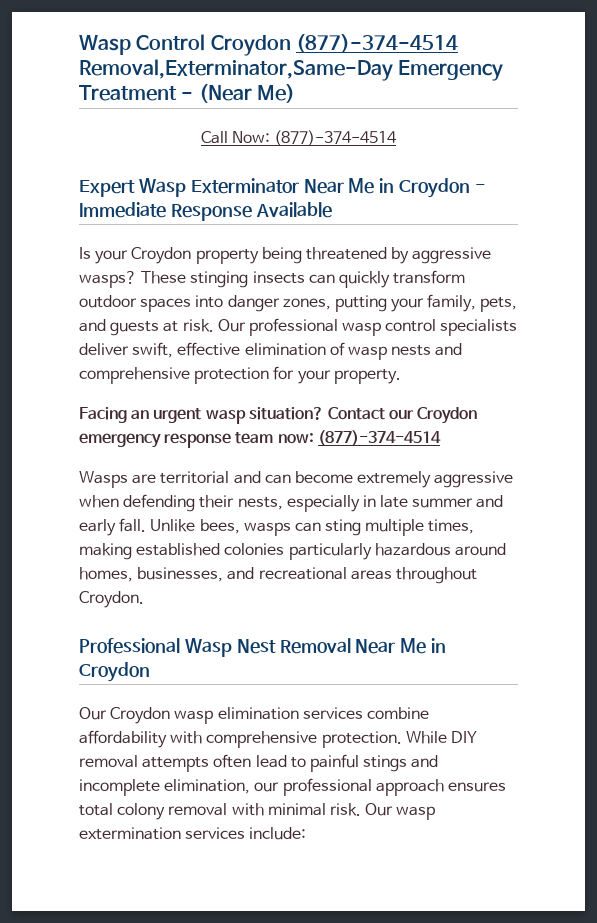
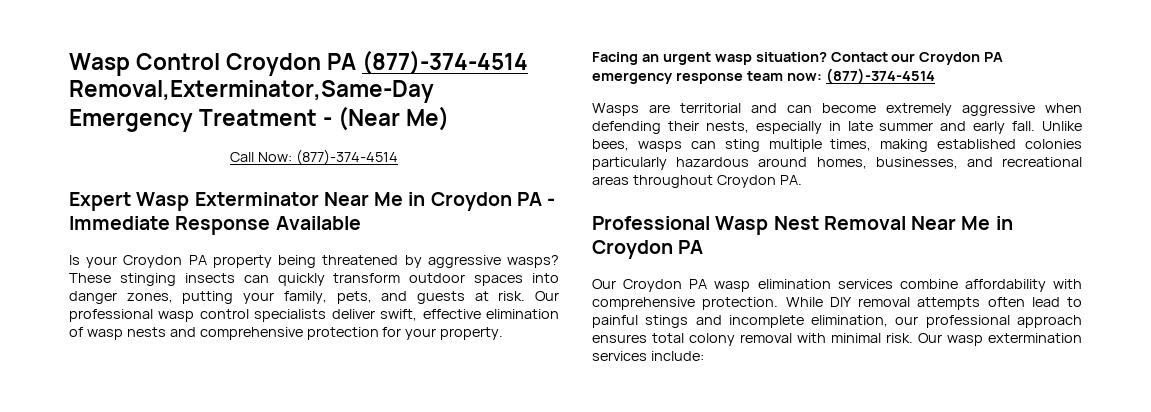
- Wasp Control Croydon (877)-374-4514 Removal,Exterminator,Same-Day Emergency Treatment - (Near Me)
+ Wasp Control Croydon PA (877)-374-4514 Removal,Exterminator,Same-Day Emergency Treatment - (Near Me)
- Expert Wasp Exterminator Near Me in Croydon - Immediate Response Available
+ Expert Wasp Exterminator Near Me in Croydon PA - Immediate Response Available
- Is your Croydon property being threatened by aggressive wasps?
+ Is your Croydon PA property being threatened by aggressive wasps?
- Contact our Croydon emergency response team now: (877)-374-4514
+ Contact our Croydon PA emergency response team now: (877)-374-4514
- Unlike bees, wasps can sting multiple times, making established colonies particularly hazardous around homes, businesses, and recreational areas throughout Croydon.
+ Unlike bees, wasps can sting multiple times, making established colonies particularly hazardous around homes, businesses, and recreational areas throughout Croydon PA.
- Professional Wasp Nest Removal Near Me in Croydon
+ Professional Wasp Nest Removal Near Me in Croydon PA
- Our Croydon wasp elimination services combine affordability with comprehensive protection.
+ Our Croydon PA wasp elimination services combine affordability with comprehensive protection.

